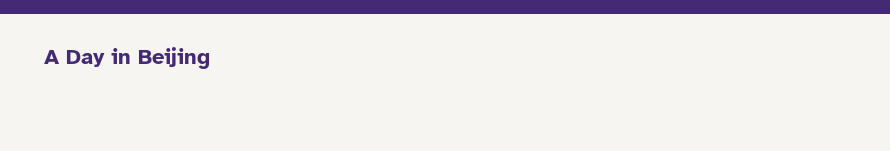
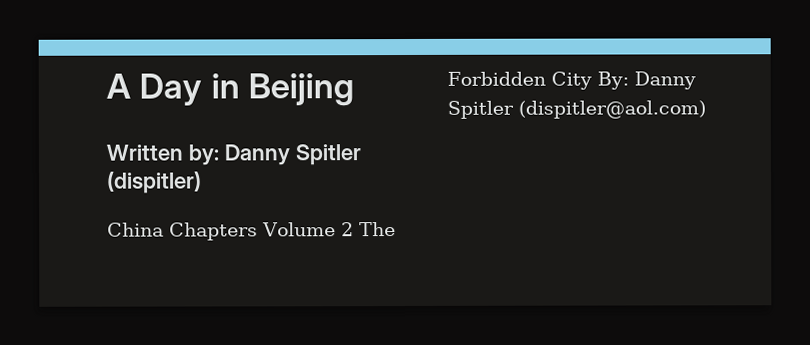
+ Written by: Danny Spitler (dispitler)
+ China Chapters Volume 2 The Forbidden City By: Danny Spitler (dispitler@aol.com)

